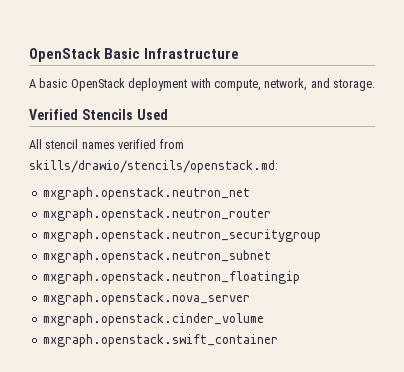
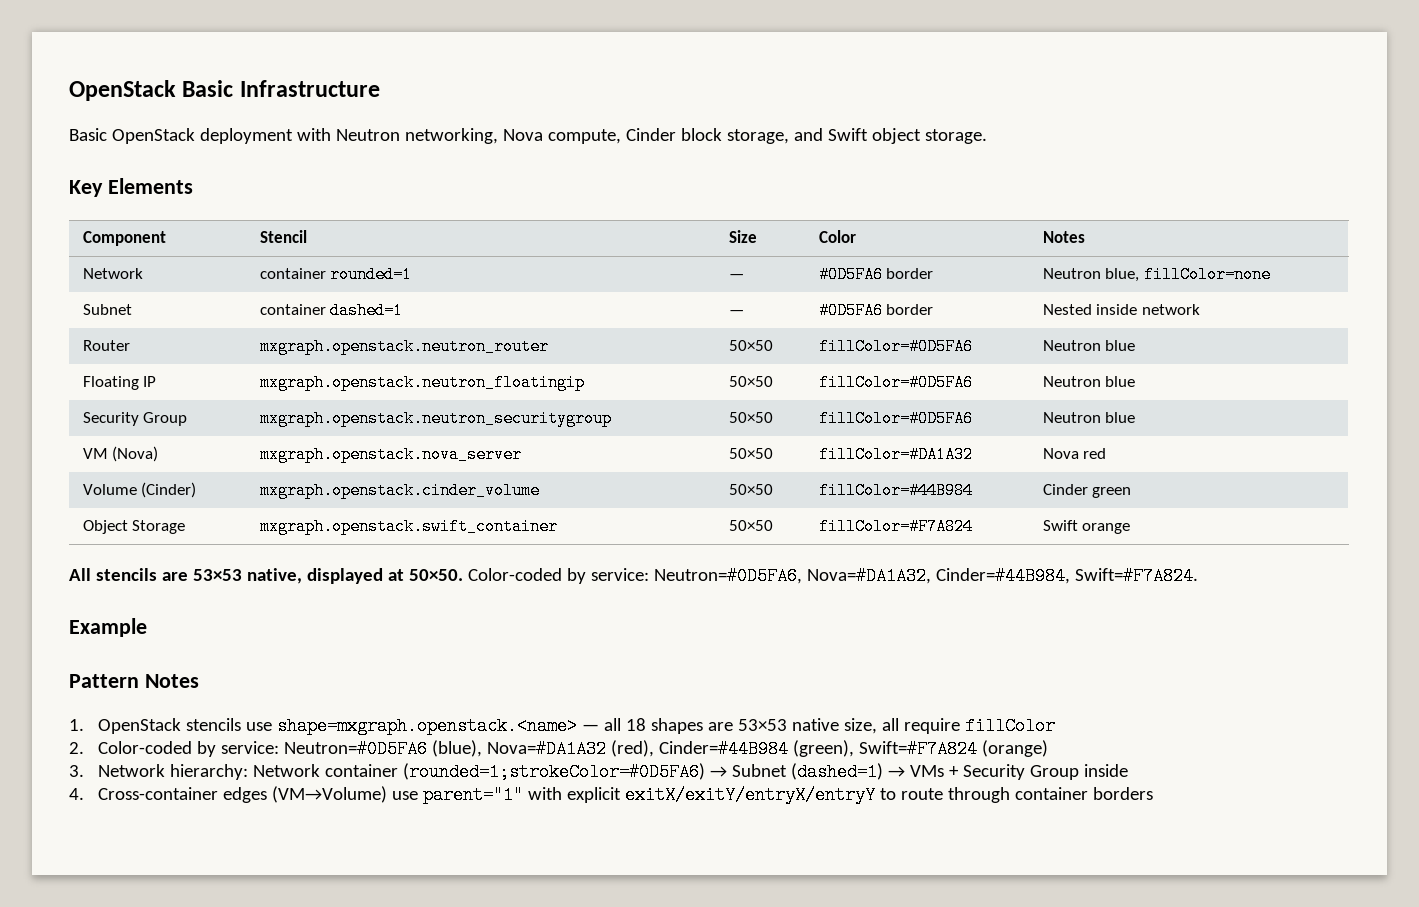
- A basic OpenStack deployment with compute, network, and storage.
- Verified Stencils Used
- All stencil names verified from skills/drawio/stencils/openstack.md:
- mxgraph.openstack.neutron_net
- mxgraph.openstack.neutron_router
- mxgraph.openstack.neutron_securitygroup
- mxgraph.openstack.neutron_subnet
- mxgraph.openstack.neutron_floatingip
- mxgraph.openstack.nova_server
- mxgraph.openstack.cinder_volume
- mxgraph.openstack.swift_container
+ Basic OpenStack deployment with Neutron networking, Nova compute, Cinder block storage, and Swift object storage.
+ Key Elements
+ Component | Stencil | Size | Color | Notes
+ Network | container rounded=1 | — | #0D5FA6 border | Neutron blue, fillColor=none
+ Subnet | container dashed=1 | — | #0D5FA6 border | Nested inside network
+ Router | mxgraph.openstack.neutron_router | 50×50 | fillColor=#0D5FA6 | Neutron blue
+ Floating IP | mxgraph.openstack.neutron_floatingip | 50×50 | fillColor=#0D5FA6 | Neutron blue
+ Security Group | mxgraph.openstack.neutron_securitygroup | 50×50 | fillColor=#0D5FA6 | Neutron blue
+ VM (Nova) | mxgraph.openstack.nova_server | 50×50 | fillColor=#DA1A32 | Nova red
+ Volume (Cinder) | mxgraph.openstack.cinder_volume | 50×50 | fillColor=#44B984 | Cinder green
+ Object Storage | mxgraph.openstack.swift_container | 50×50 | fillColor=#F7A824 | Swift orange
+ All stencils are 53×53 native, displayed at 50×50. Color-coded by service: Neutron=#0D5FA6, Nova=#DA1A32, Cinder=#44B984, Swift=#F7A824.
+ Example
+ Pattern Notes
+ 1. OpenStack stencils use shape=mxgraph.openstack.<name> — all 18 shapes are 53×53 native size, all require fillColor
+ 2. Color-coded by service: Neutron=#0D5FA6 (blue), Nova=#DA1A32 (red), Cinder=#44B984 (green), Swift=#F7A824 (orange)
+ 3. Network hierarchy: Network container (rounded=1;strokeColor=#0D5FA6) → Subnet (dashed=1) → VMs + Security Group inside
+ 4. Cross-container edges (VM→Volume) use parent="1" with explicit exitX/exitY/entryX/entryY to route through container borders

